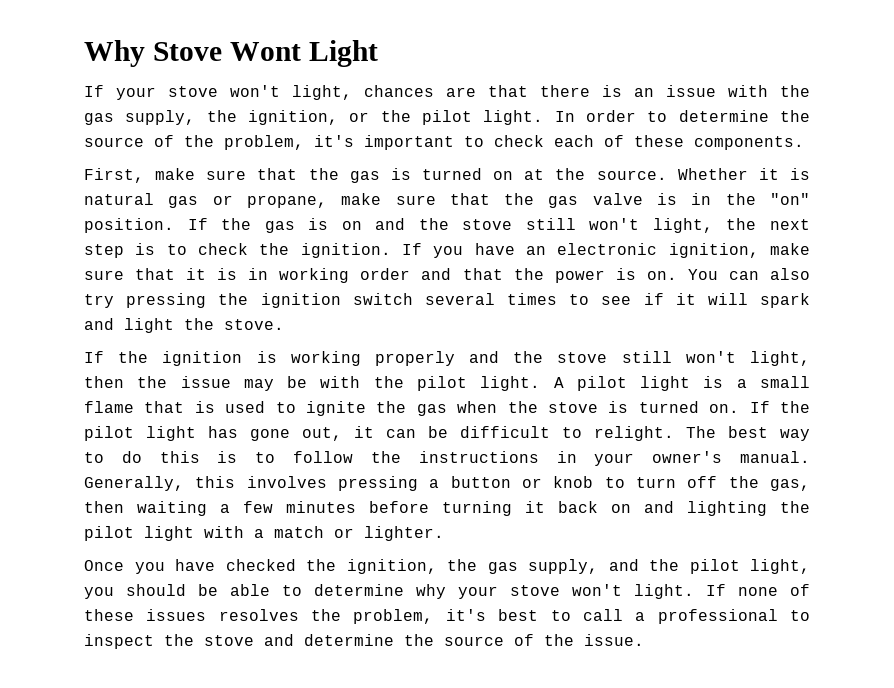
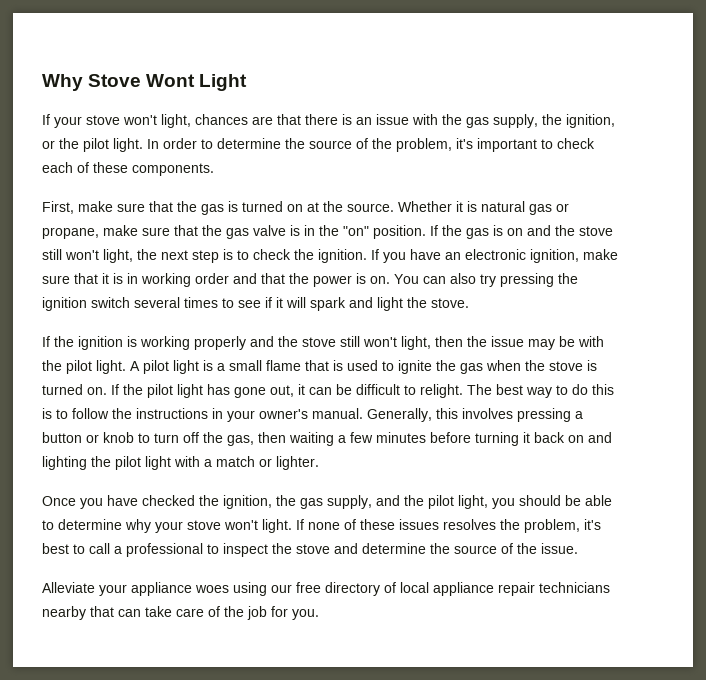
+ Alleviate your appliance woes using our free directory of local appliance repair technicians nearby that can take care of the job for you.

